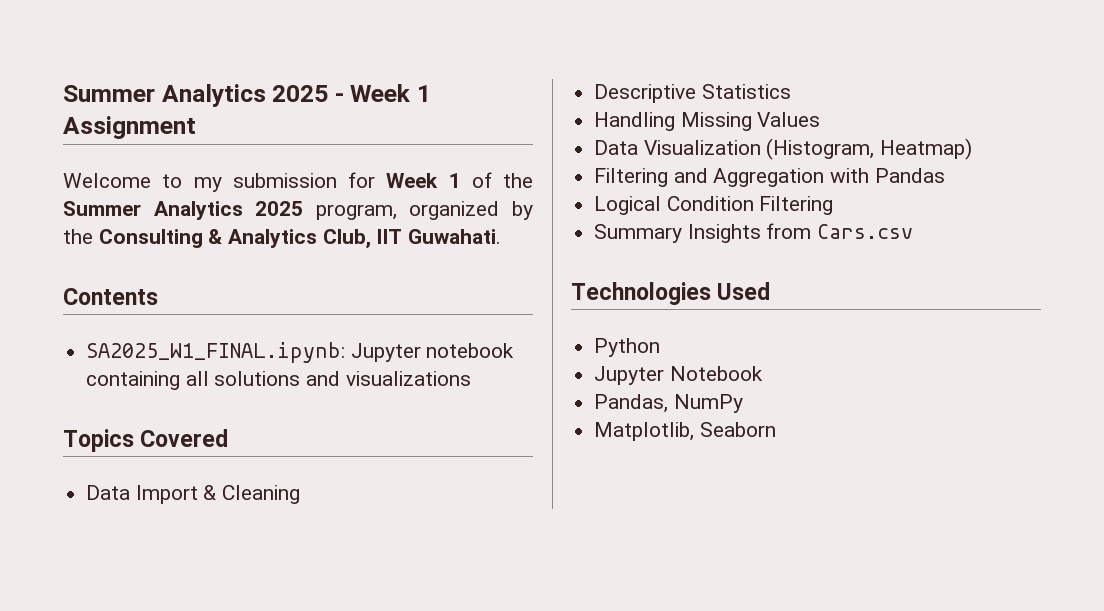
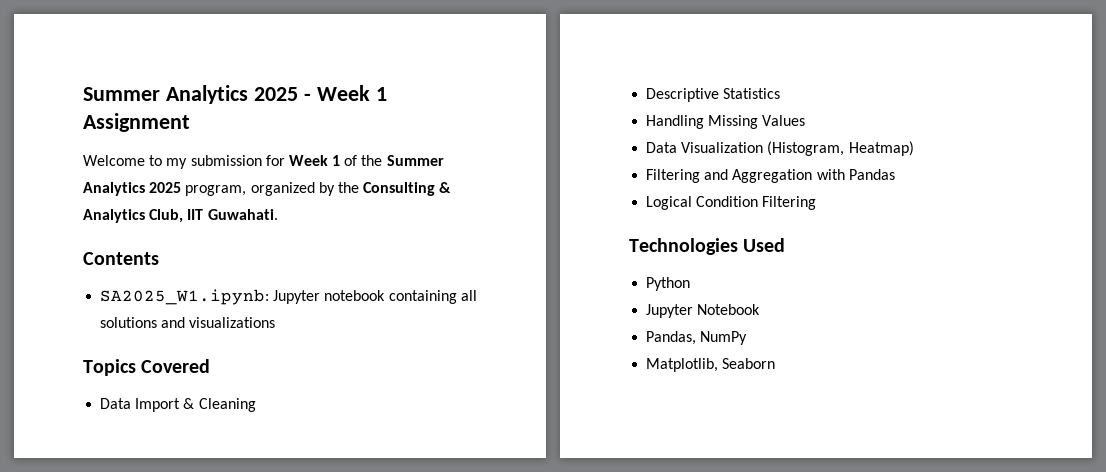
- SA2025_W1_FINAL.ipynb: Jupyter notebook containing all solutions and visualizations
+ SA2025_W1.ipynb: Jupyter notebook containing all solutions and visualizations
- Summary Insights from Cars.csv

